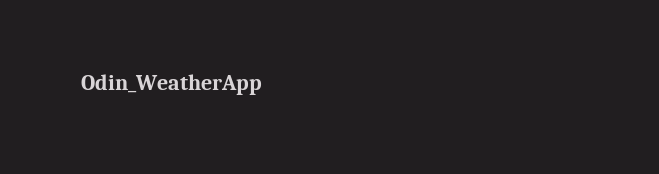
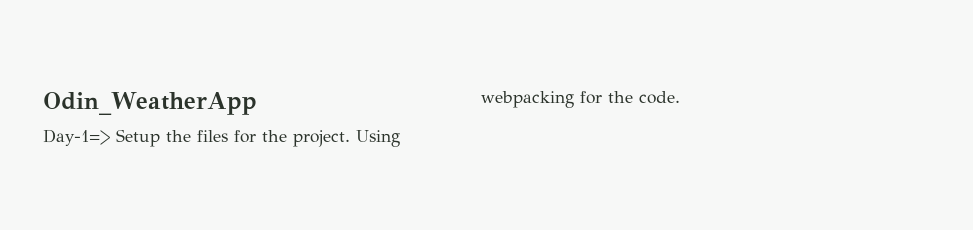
+ Day-1=> Setup the files for the project. Using webpacking for the code.

